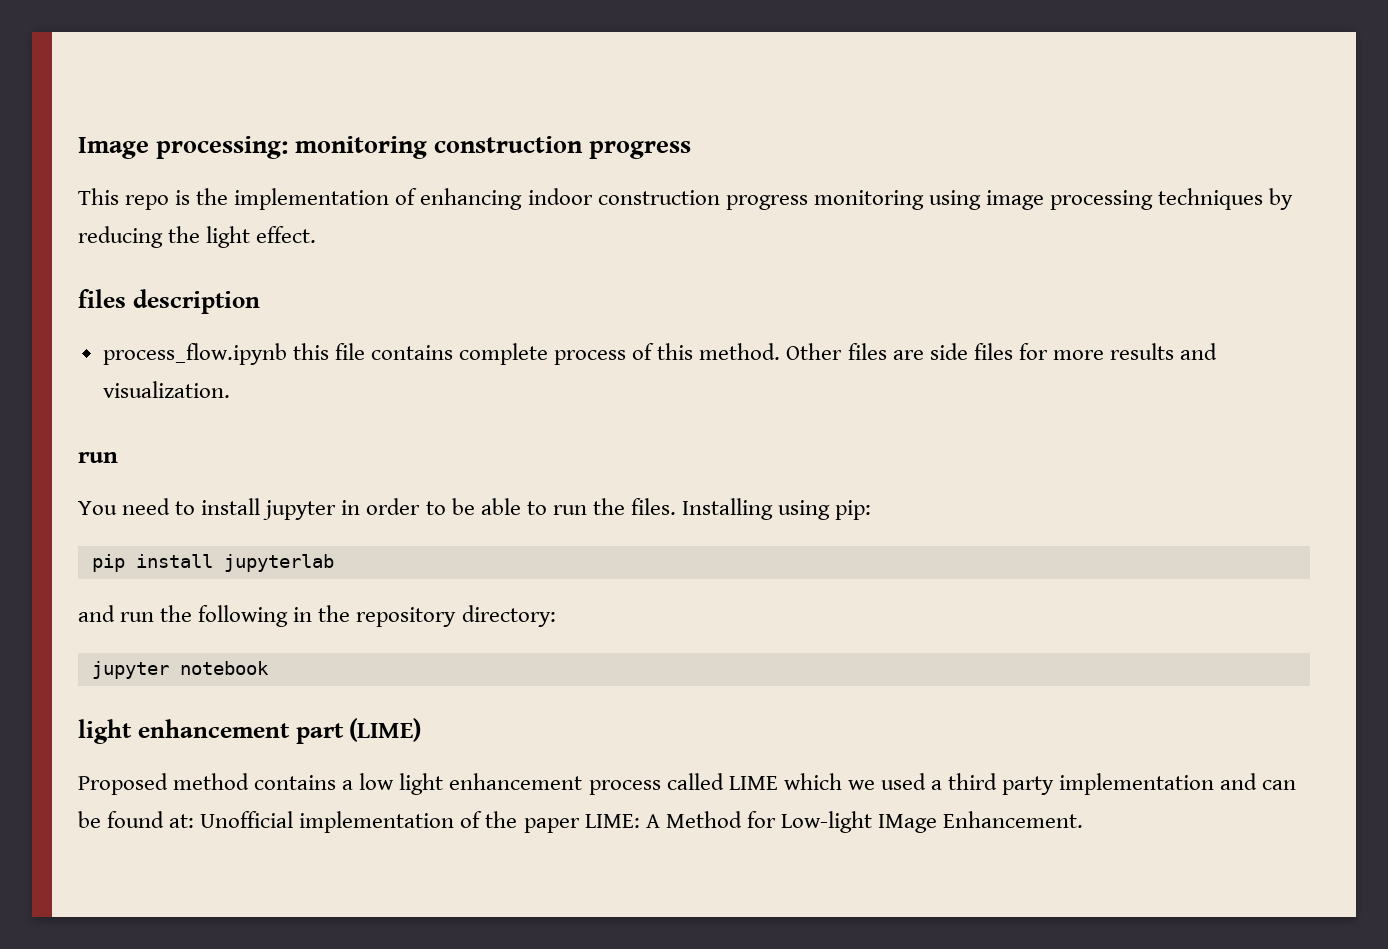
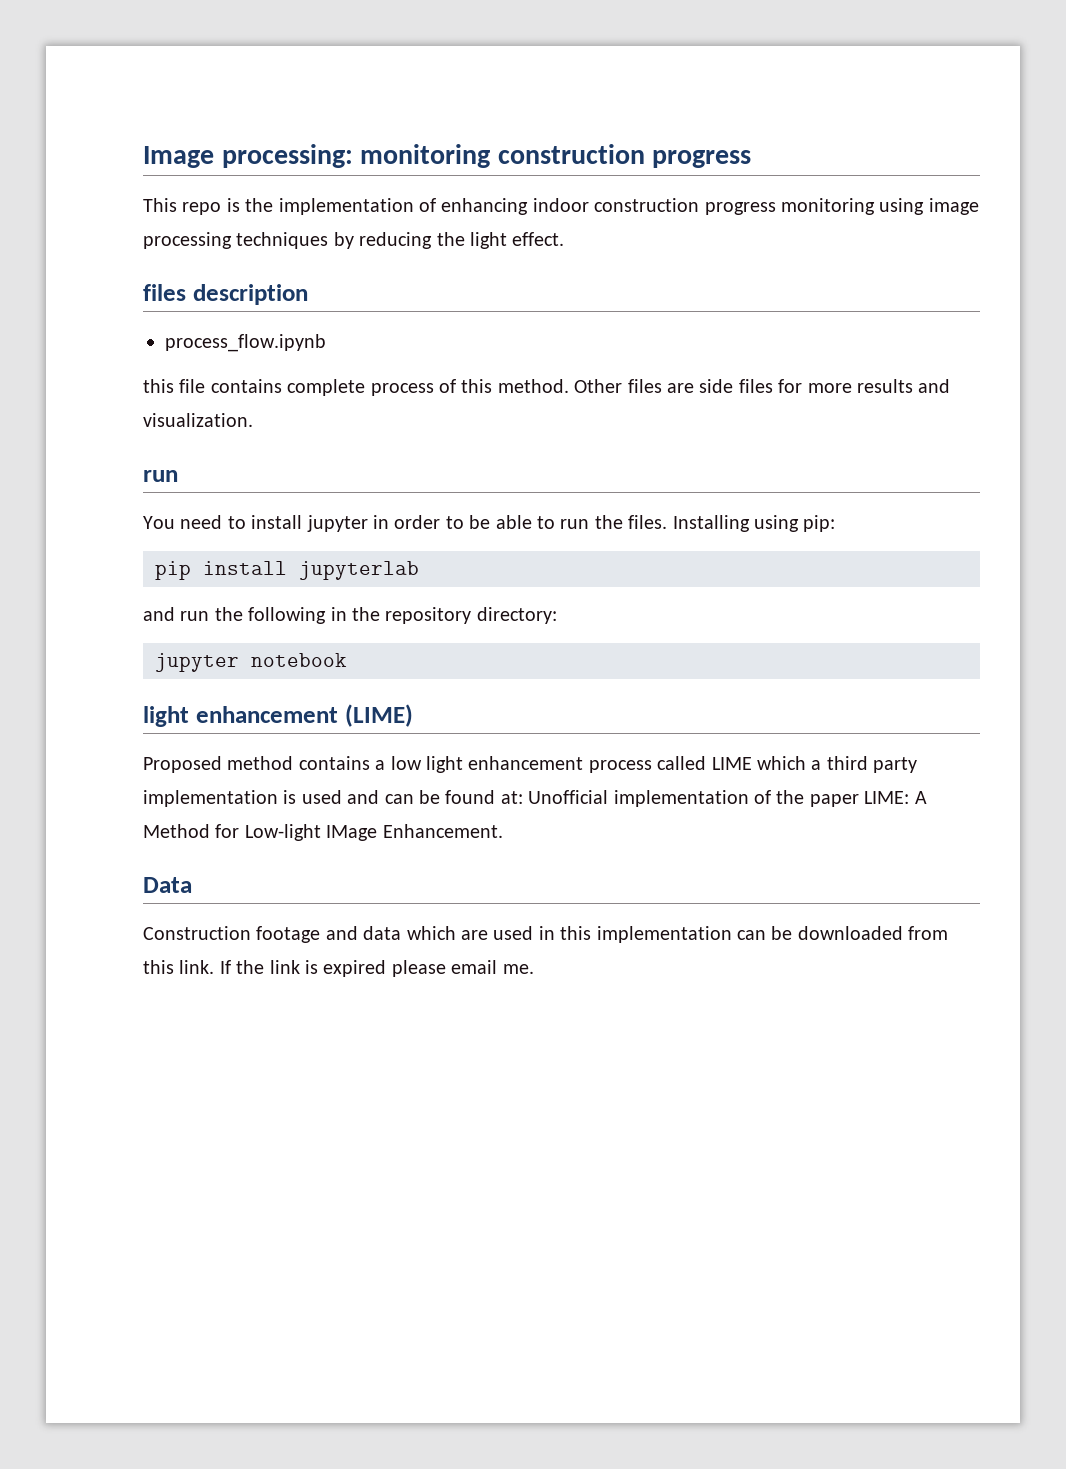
- process_flow.ipynb this file contains complete process of this method.
+ process_flow.ipynb
+ this file contains complete process of this method.
- light enhancement part (LIME)
+ light enhancement (LIME)
- Proposed method contains a low light enhancement process called LIME which we used a third party implementation and can be found at: Unofficial implementation of the paper LIME: A Method for Low-light IMage Enhancement.
+ Proposed method contains a low light enhancement process called LIME which a third party implementation is used and can be found at: Unofficial implementation of the paper LIME: A Method for Low-light IMage Enhancement.
+ Data
+ Construction footage and data which are used in this implementation can be downloaded from this link. If the link is expired please email me.

